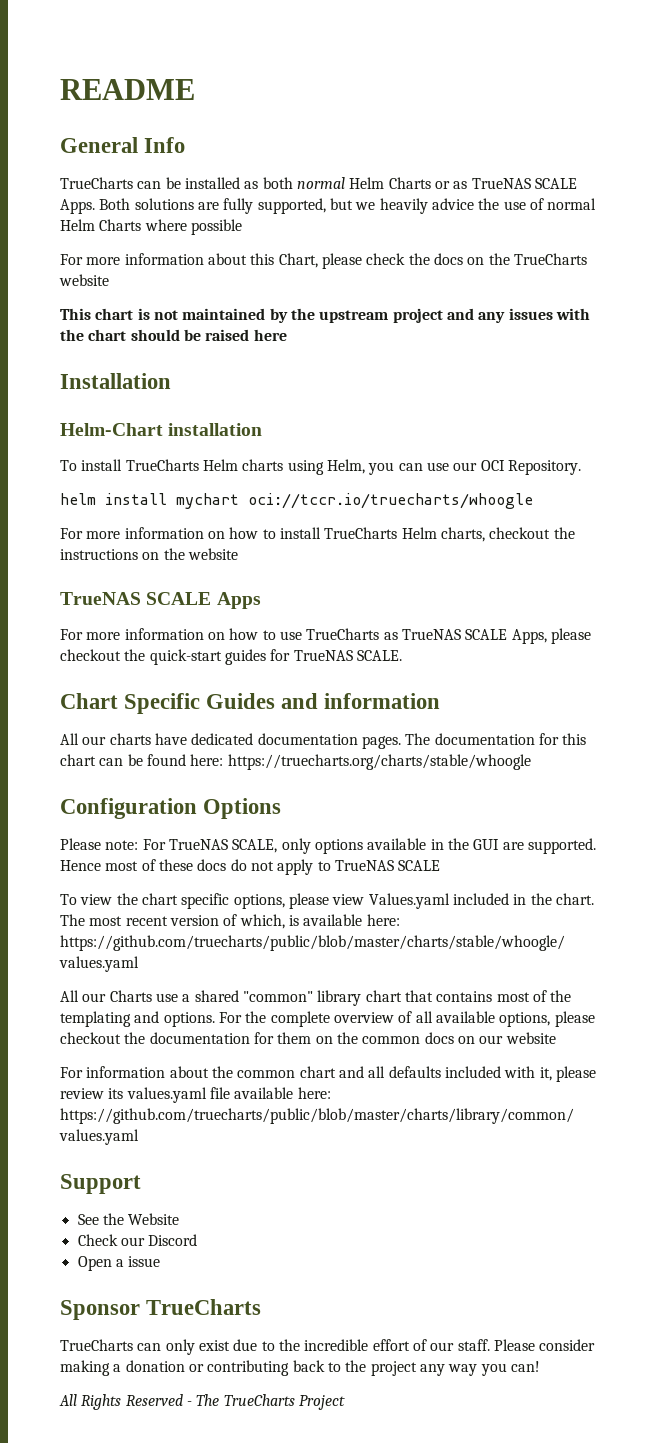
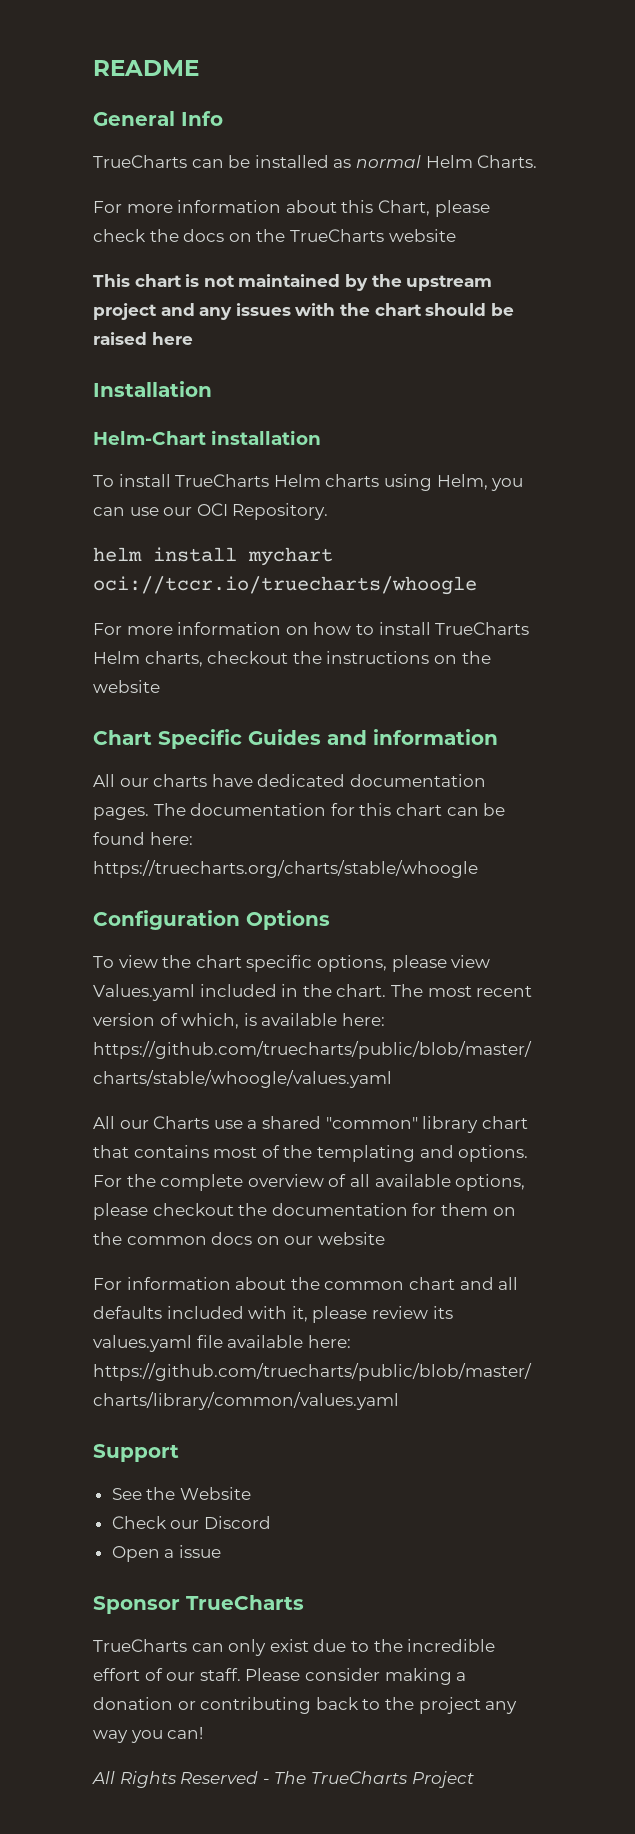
- TrueCharts can be installed as both normal Helm Charts or as TrueNAS SCALE Apps. Both solutions are fully supported, but we heavily advice the use of normal Helm Charts where possible
+ TrueCharts can be installed as normal Helm Charts.
- TrueNAS SCALE Apps
- For more information on how to use TrueCharts as TrueNAS SCALE Apps, please checkout the quick-start guides for TrueNAS SCALE.
- Please note: For TrueNAS SCALE, only options available in the GUI are supported. Hence most of these docs do not apply to TrueNAS SCALE

